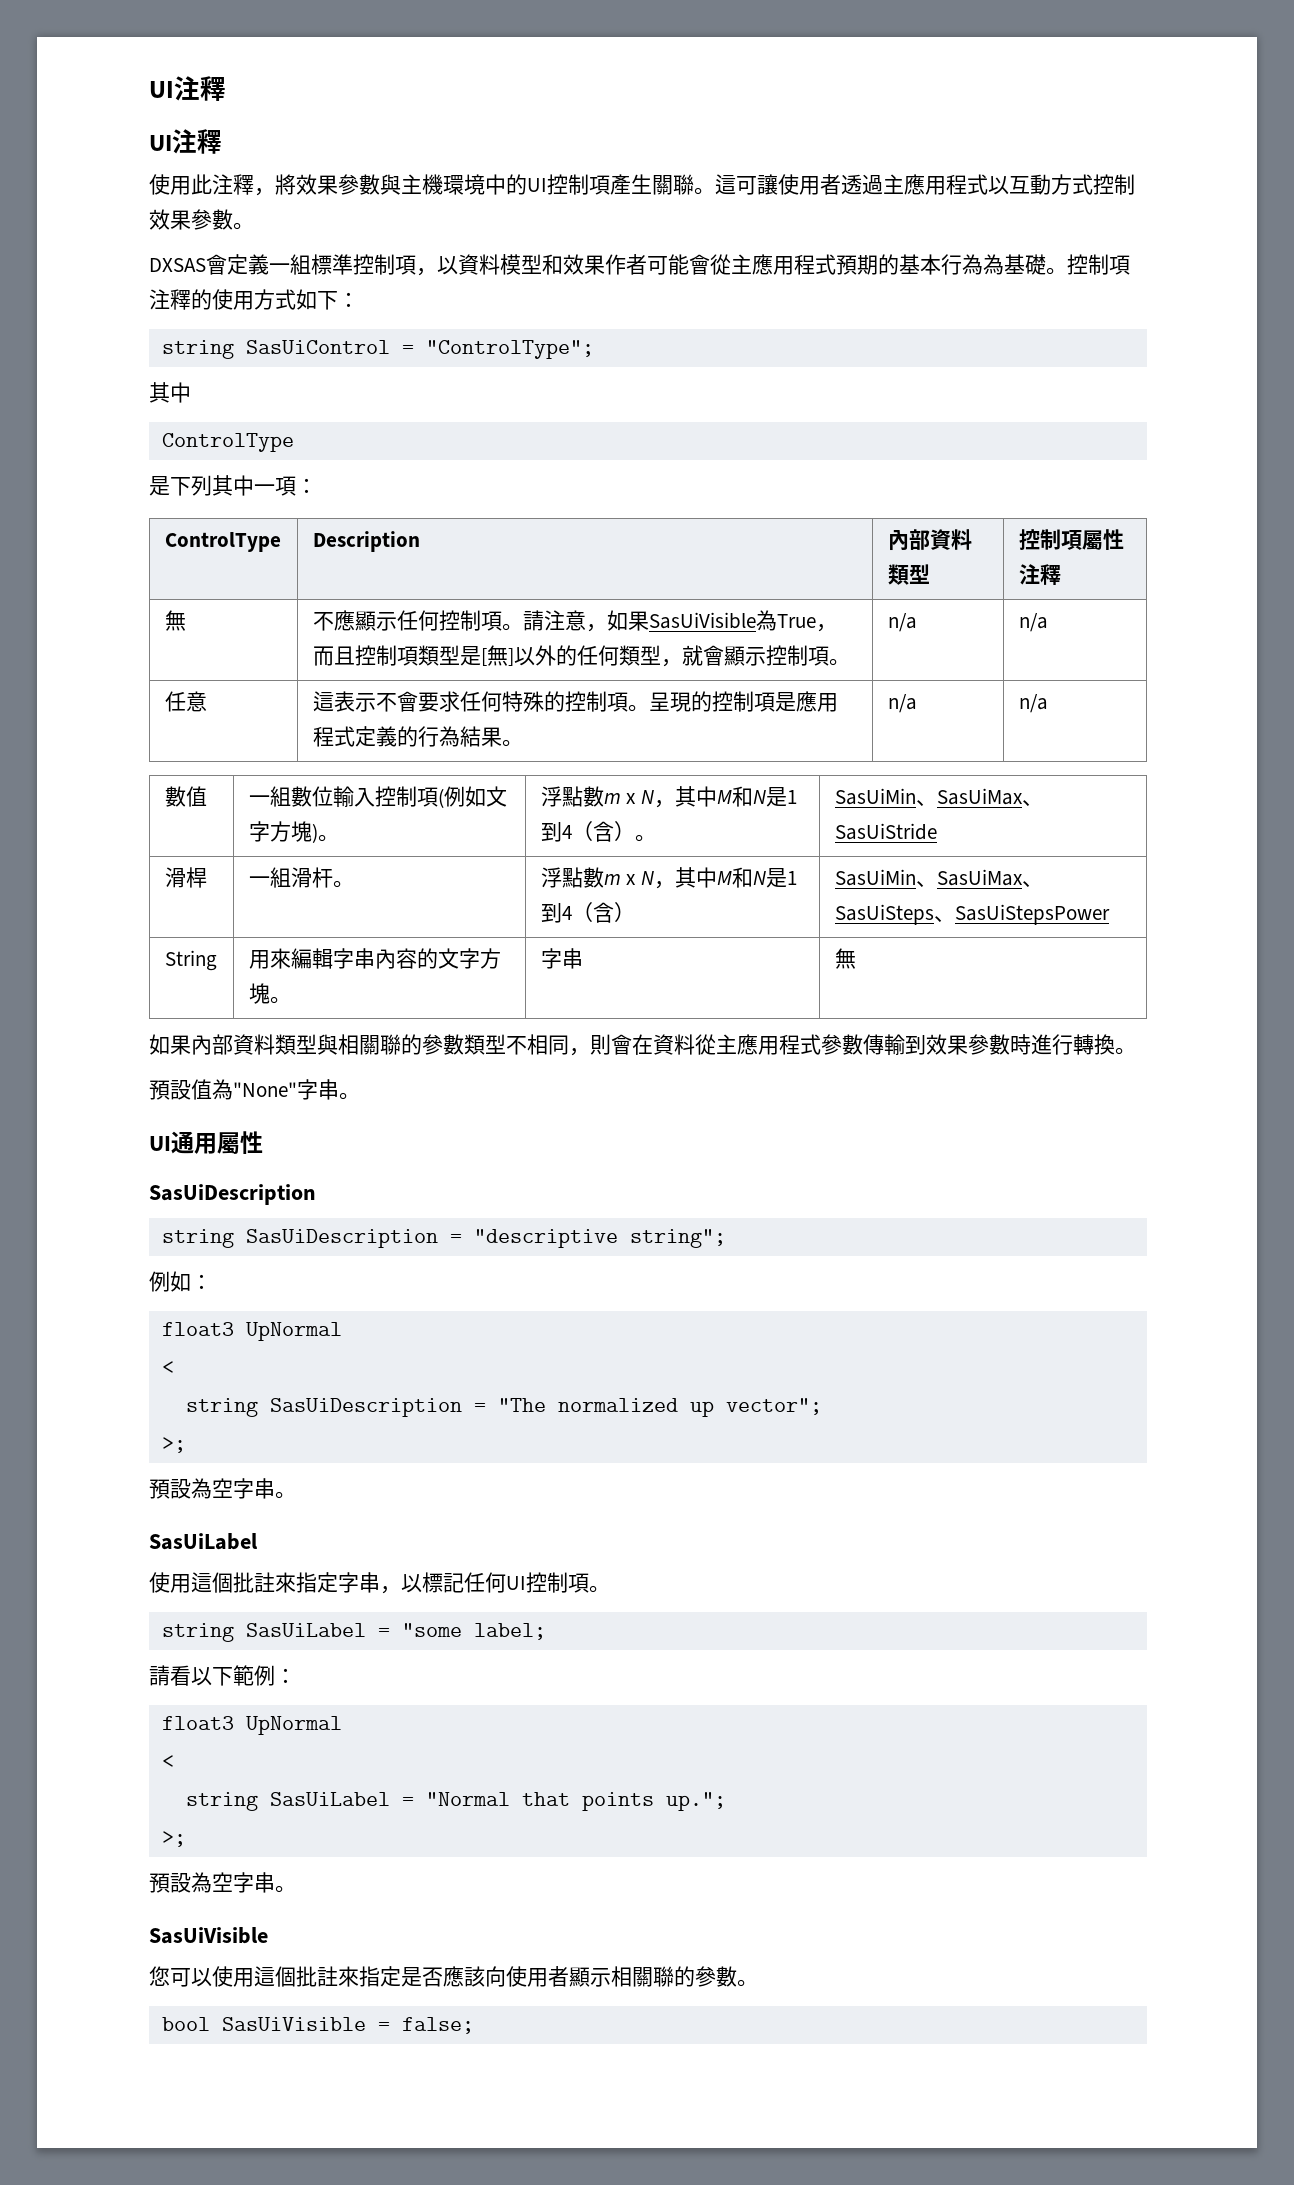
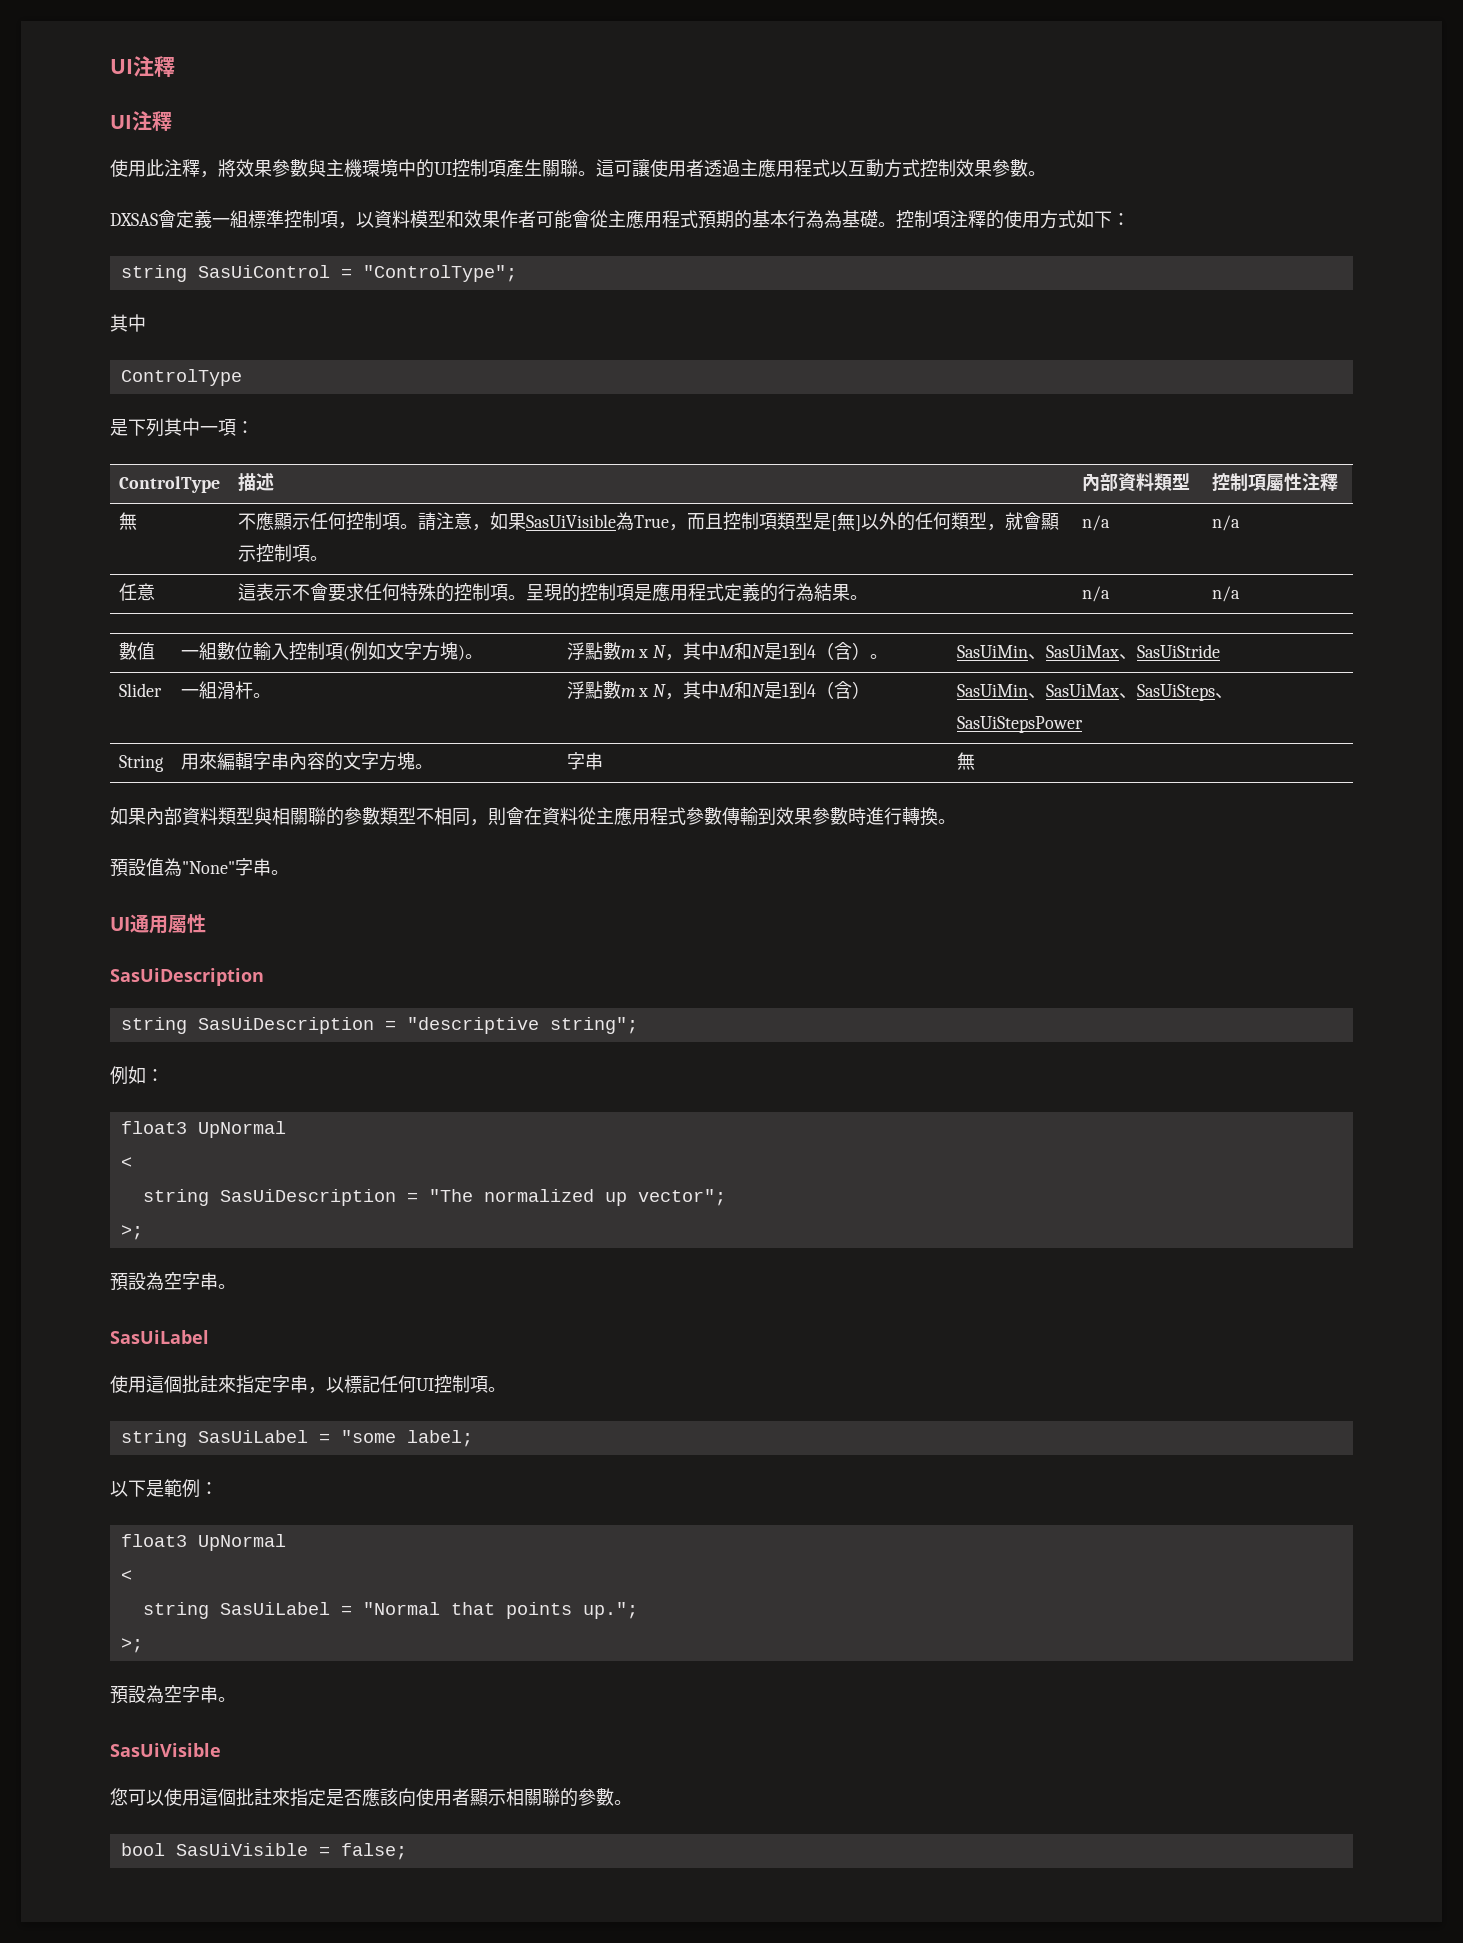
- ControlType | Description | 內部資料類型 | 控制項屬性注釋
+ ControlType | 描述 | 內部資料類型 | 控制項屬性注釋
- 滑桿 | 一組滑杆。 | 浮點數m x N，其中M和N是1到4（含） | SasUiMin、SasUiMax、SasUiSteps、SasUiStepsPower
+ Slider | 一組滑杆。 | 浮點數m x N，其中M和N是1到4（含） | SasUiMin、SasUiMax、SasUiSteps、SasUiStepsPower
- 請看以下範例：
+ 以下是範例：

